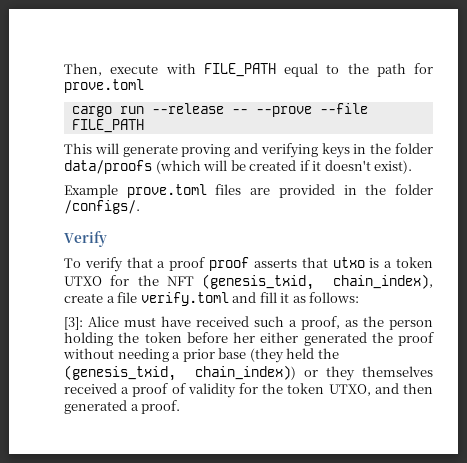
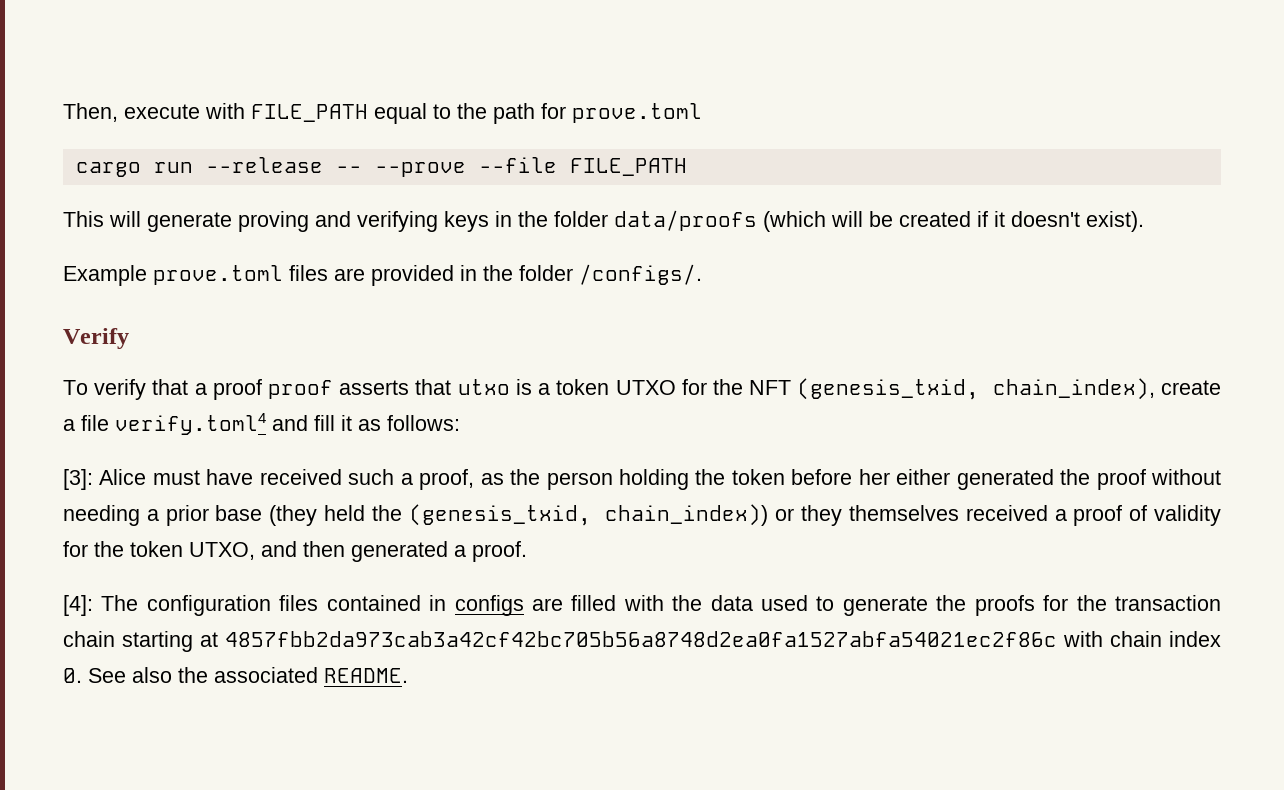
- To verify that a proof proof asserts that utxo is a token UTXO for the NFT (genesis_txid, chain_index), create a file verify.toml and fill it as follows:
+ To verify that a proof proof asserts that utxo is a token UTXO for the NFT (genesis_txid, chain_index), create a file verify.toml4 and fill it as follows:
+ [4]: The configuration files contained in configs are filled with the data used to generate the proofs for the transaction chain starting at 4857fbb2da973cab3a42cf42bc705b56a8748d2ea0fa1527abfa54021ec2f86c with chain index 0. See also the associated README.

